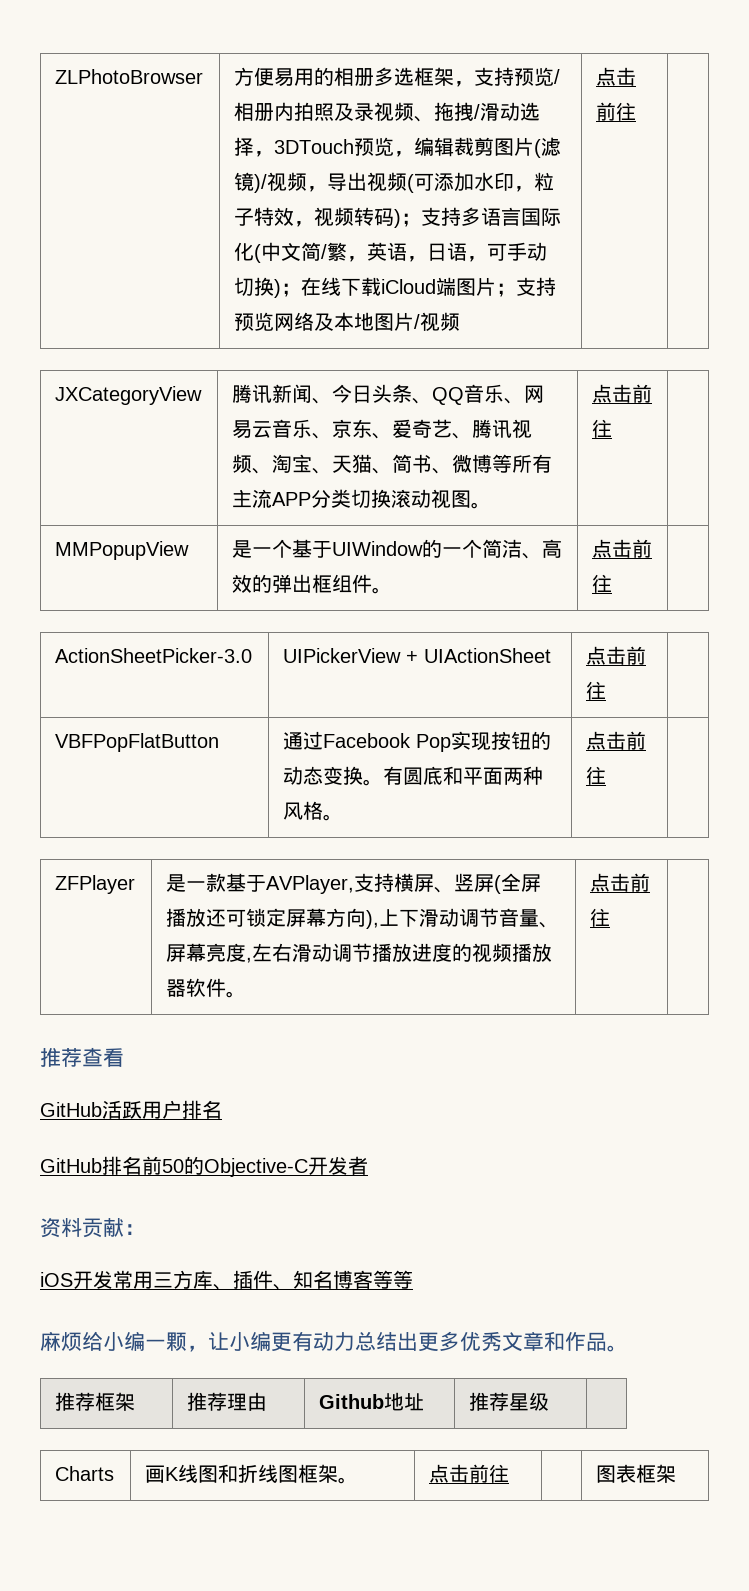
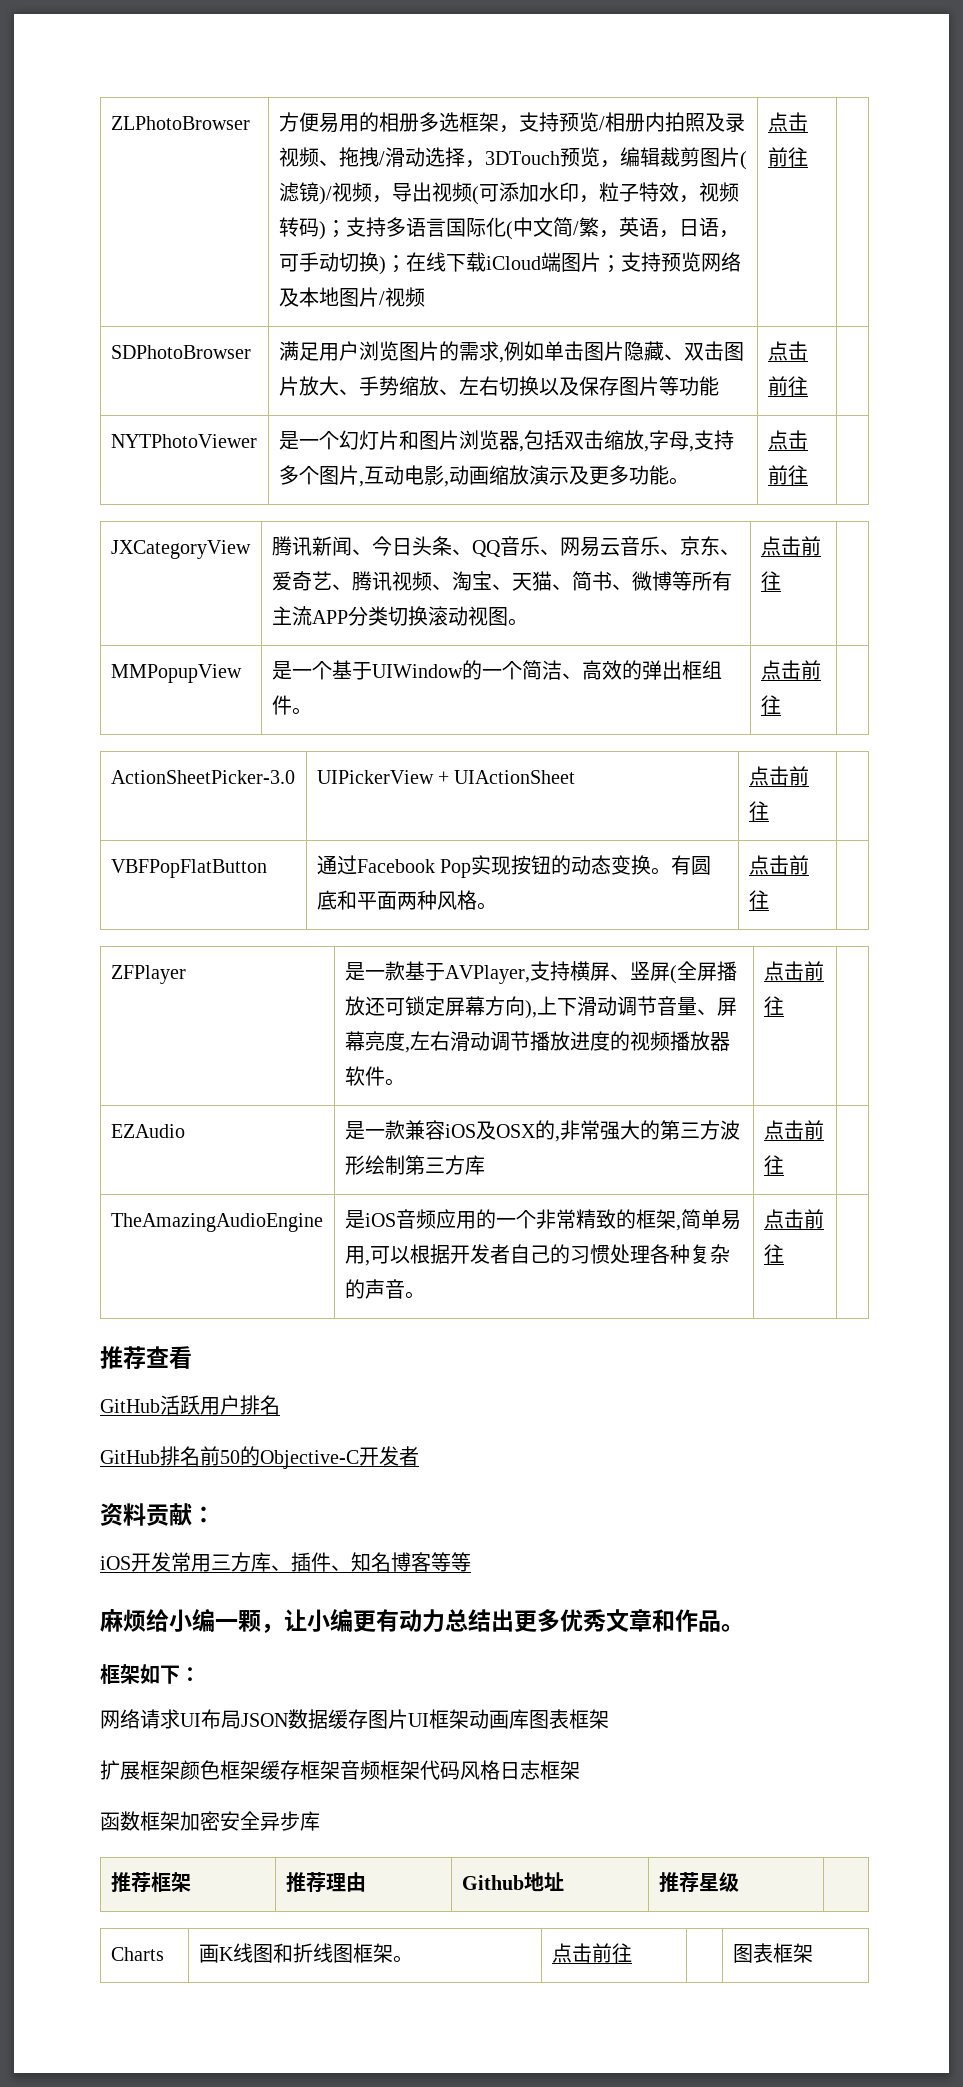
+ SDPhotoBrowser | 满足用户浏览图片的需求,例如单击图片隐藏、双击图片放大、手势缩放、左右切换以及保存图片等功能 | 点击前往 |
+ NYTPhotoViewer | 是一个幻灯片和图片浏览器,包括双击缩放,字母,支持多个图片,互动电影,动画缩放演示及更多功能。 | 点击前往 |
+ EZAudio | 是一款兼容iOS及OSX的,非常强大的第三方波形绘制第三方库 | 点击前往 |
+ TheAmazingAudioEngine | 是iOS音频应用的一个非常精致的框架,简单易用,可以根据开发者自己的习惯处理各种复杂的声音。 | 点击前往 |
+ 框架如下：
+ 网络请求UI布局JSON数据缓存图片UI框架动画库图表框架
+ 扩展框架颜色框架缓存框架音频框架代码风格日志框架
+ 函数框架加密安全异步库

